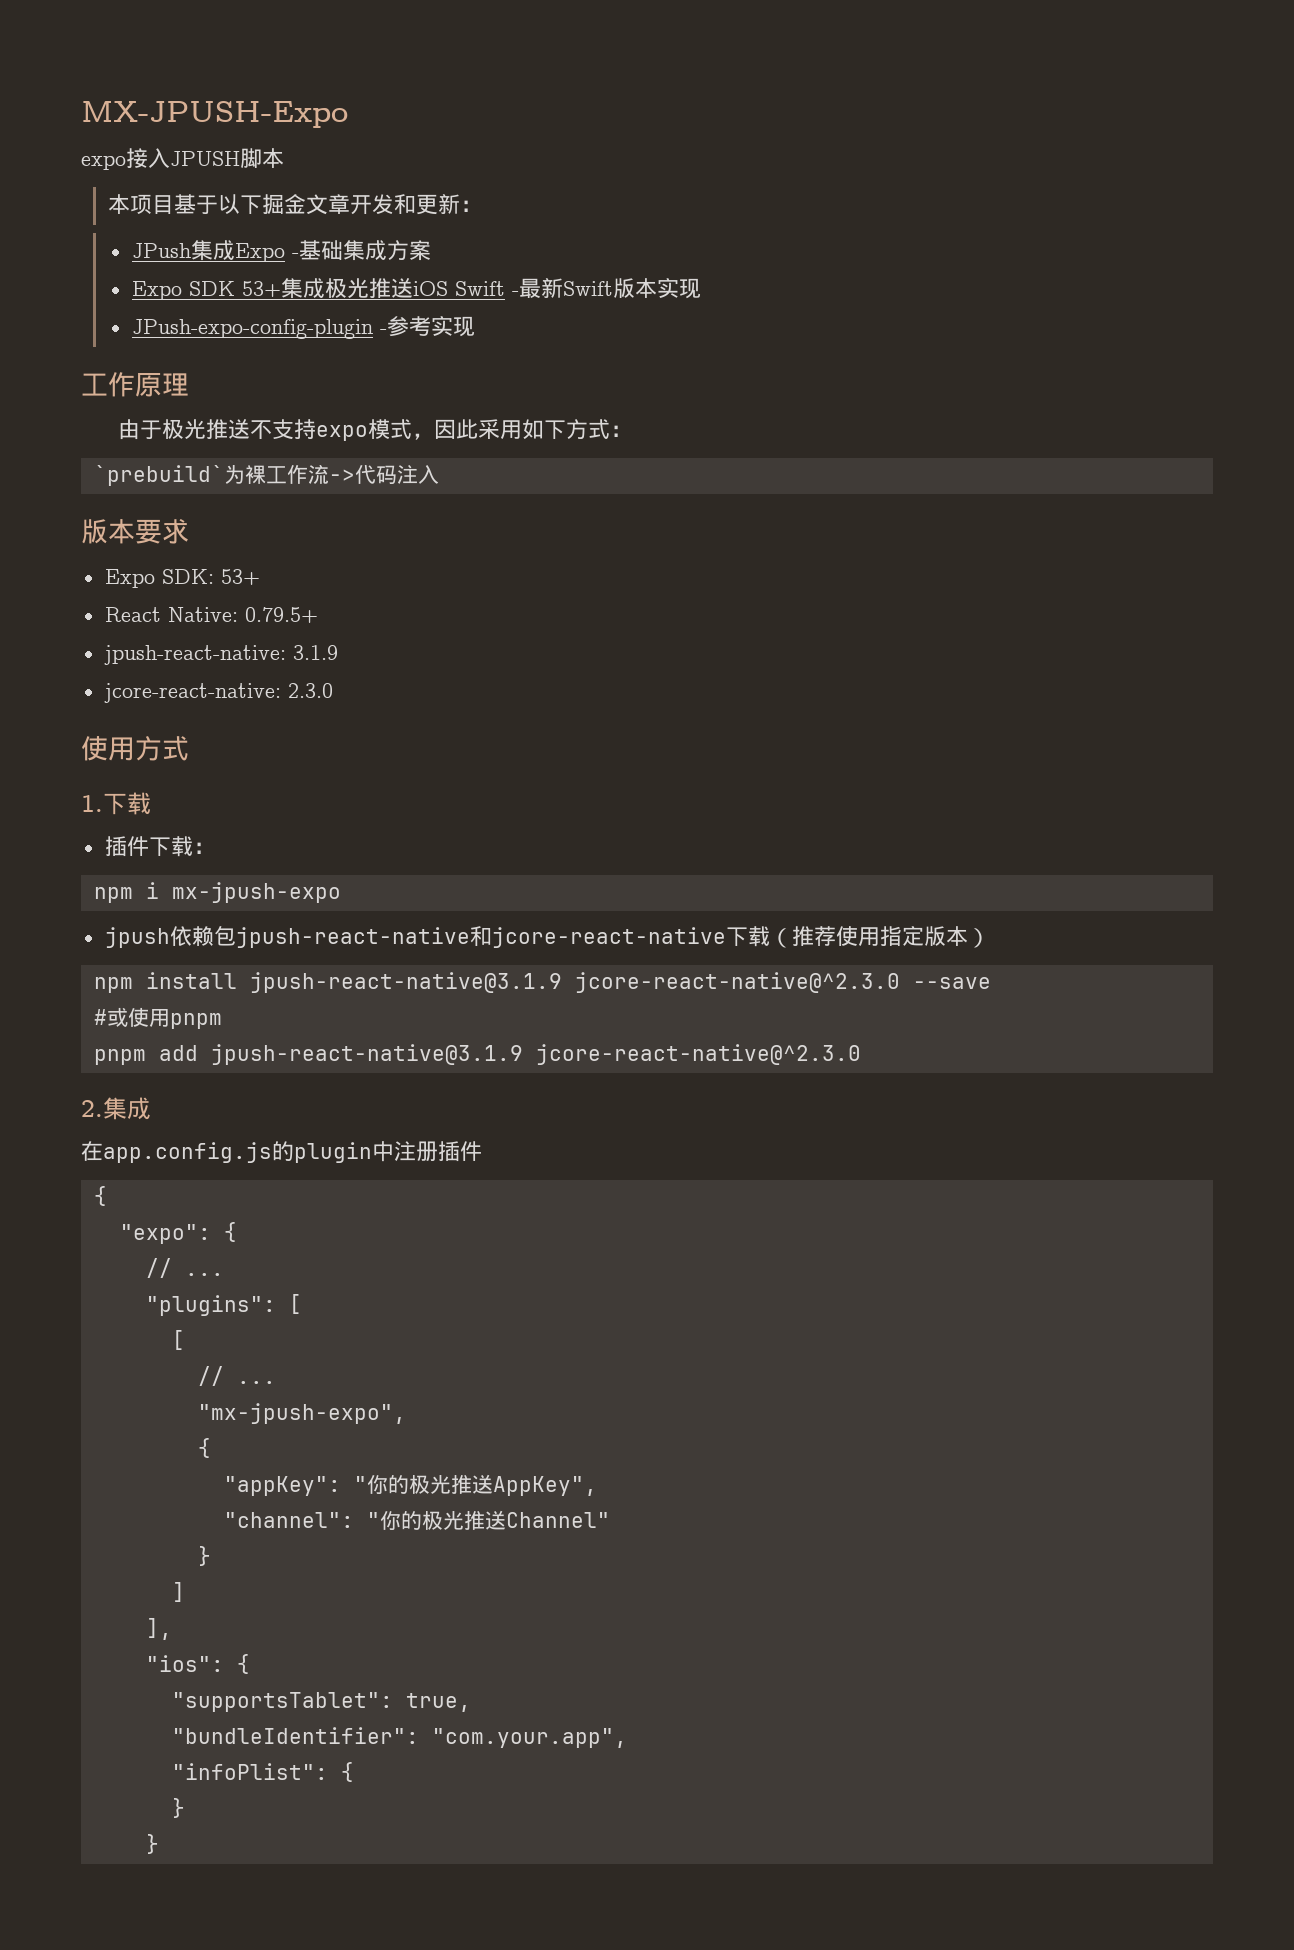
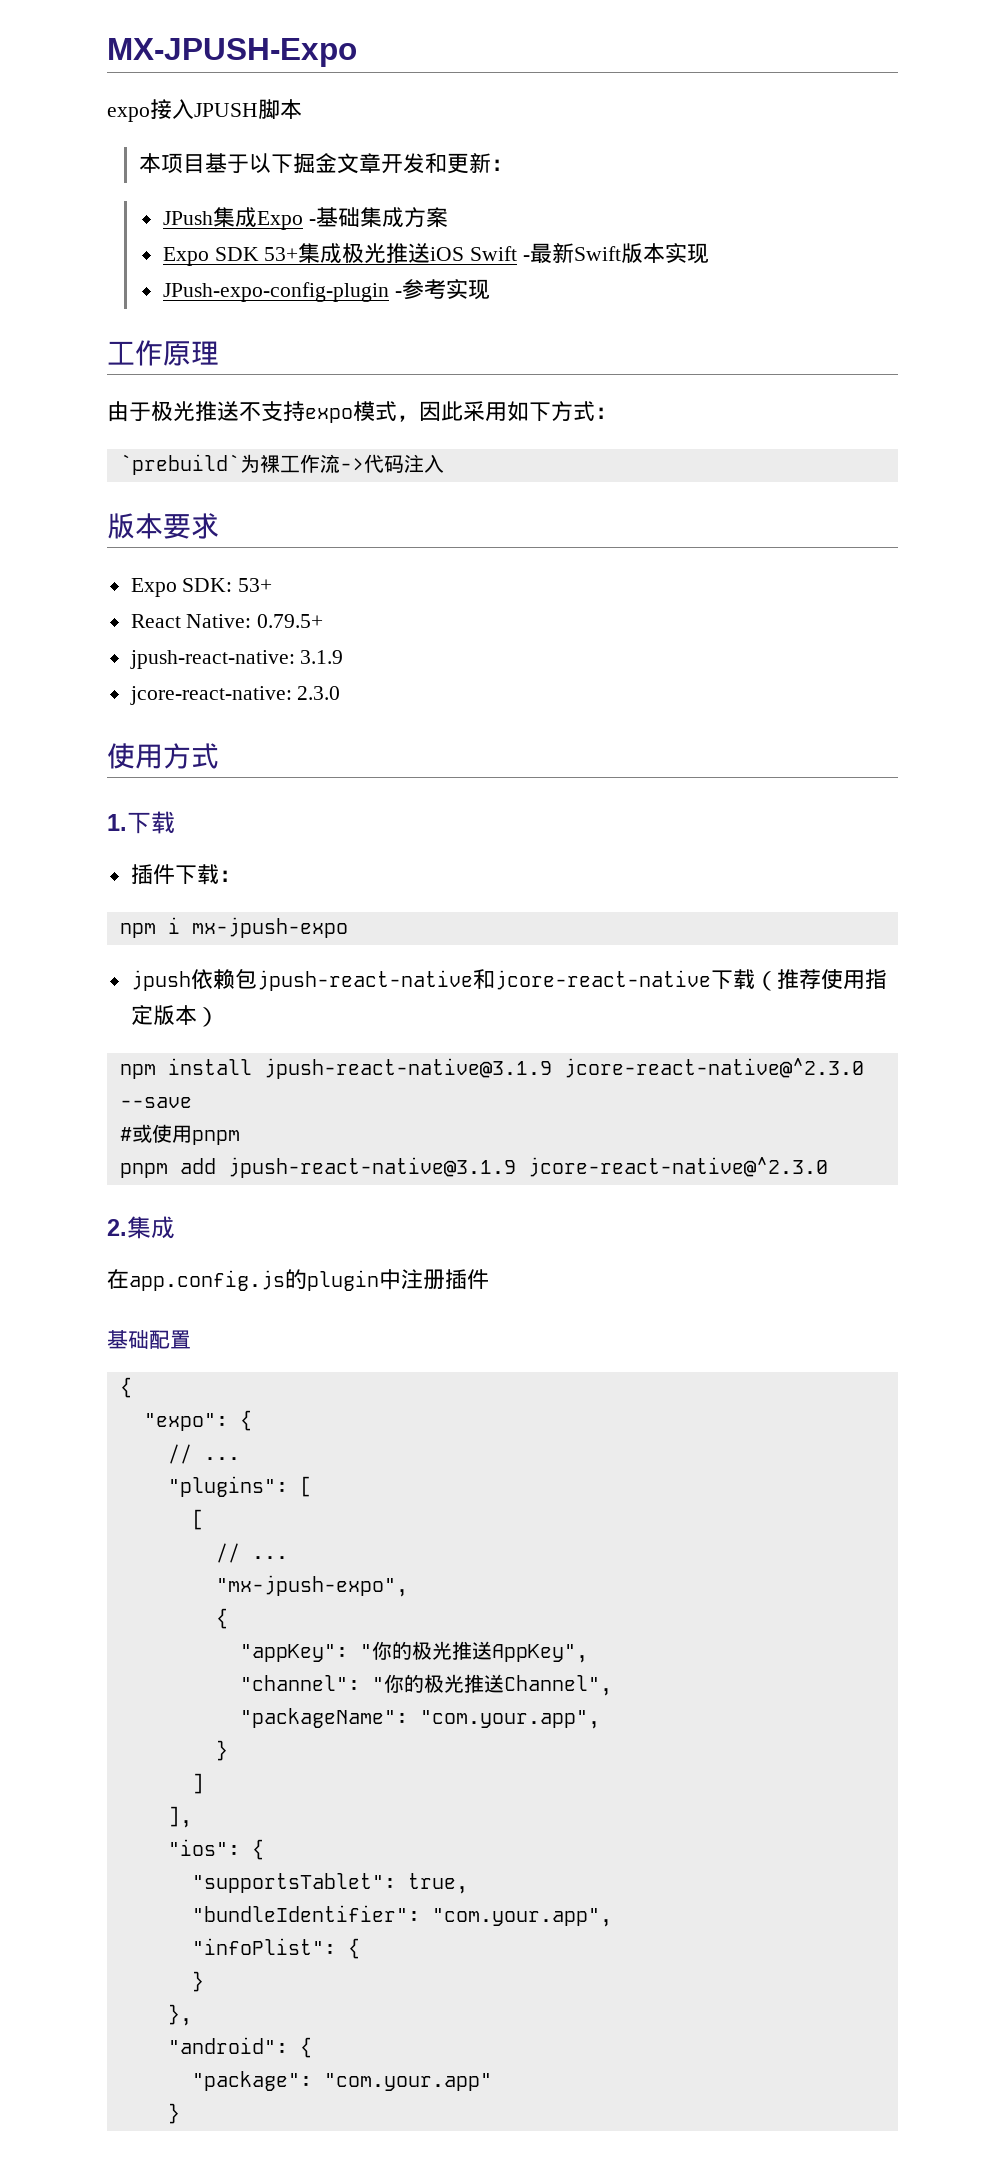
+ 基础配置
- "channel": "你的极光推送Channel"
+ "channel": "你的极光推送Channel",
+ "packageName": "com.your.app",
+ },
+ "android": {
+ "package": "com.your.app"

